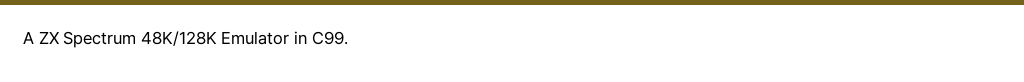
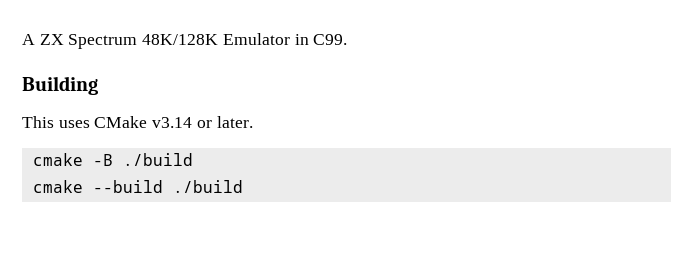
+ Building
+ This uses CMake v3.14 or later.
+ cmake -B ./build
+ cmake --build ./build

